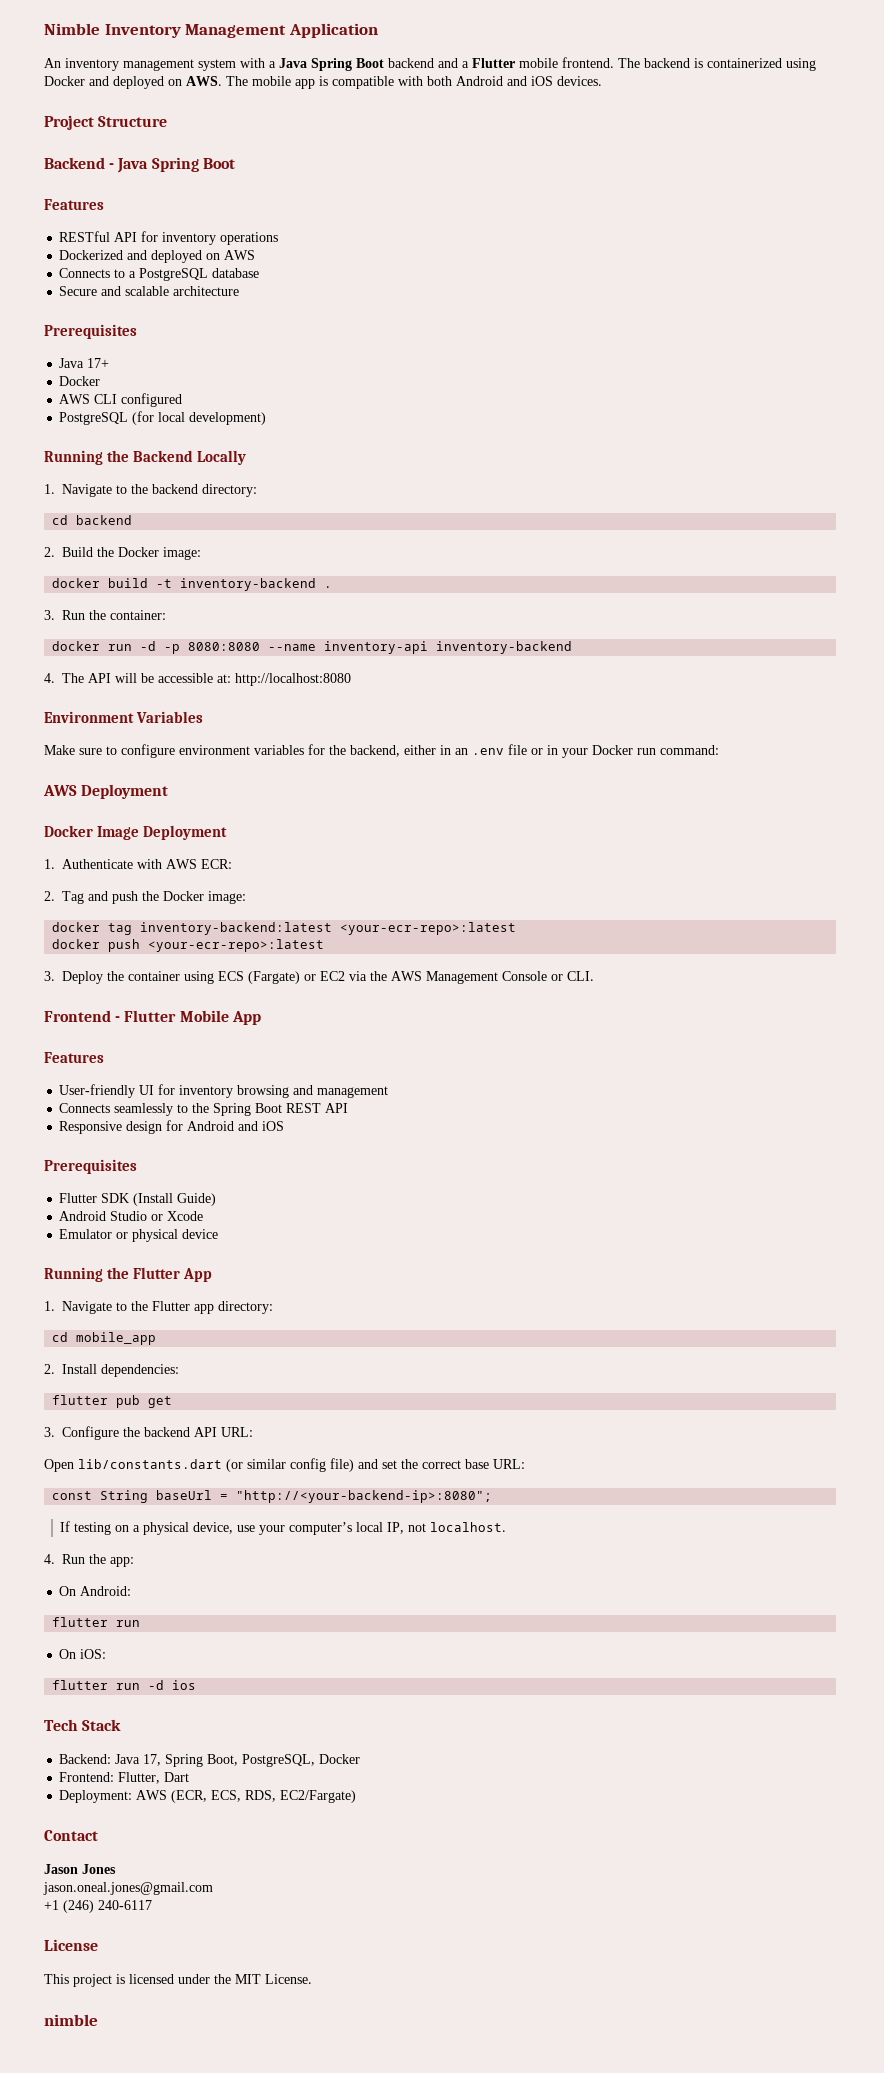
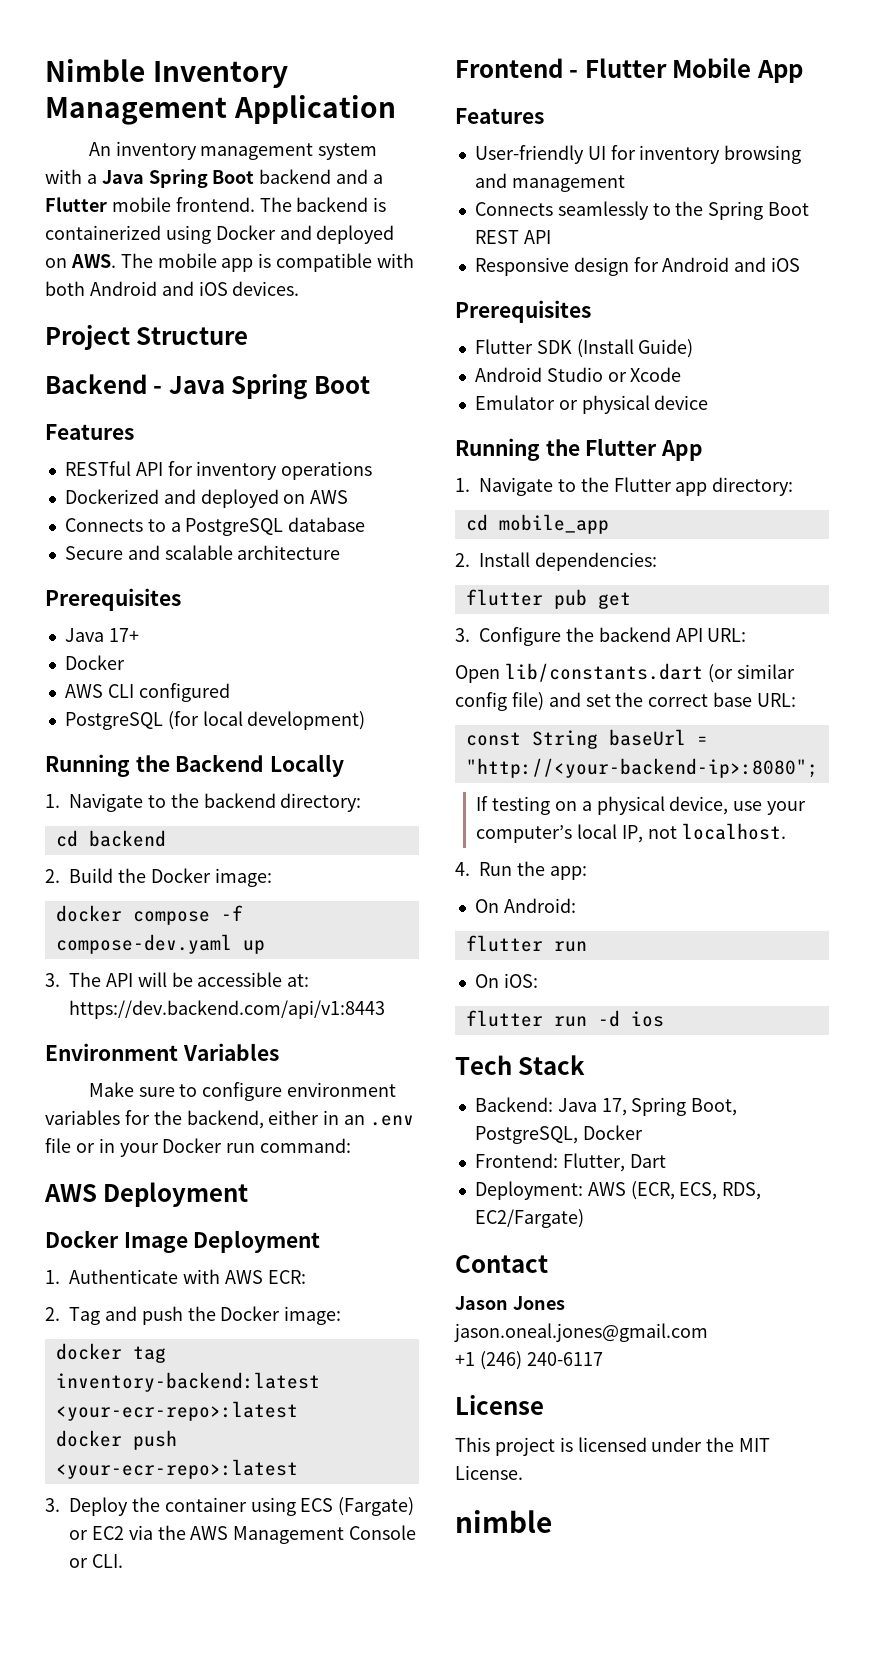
- docker build -t inventory-backend .
- 3. Run the container:
- docker run -d -p 8080:8080 --name inventory-api inventory-backend
- 4. The API will be accessible at: http://localhost:8080
+ docker compose -f compose-dev.yaml up
+ 3. The API will be accessible at: https://dev.backend.com/api/v1:8443

